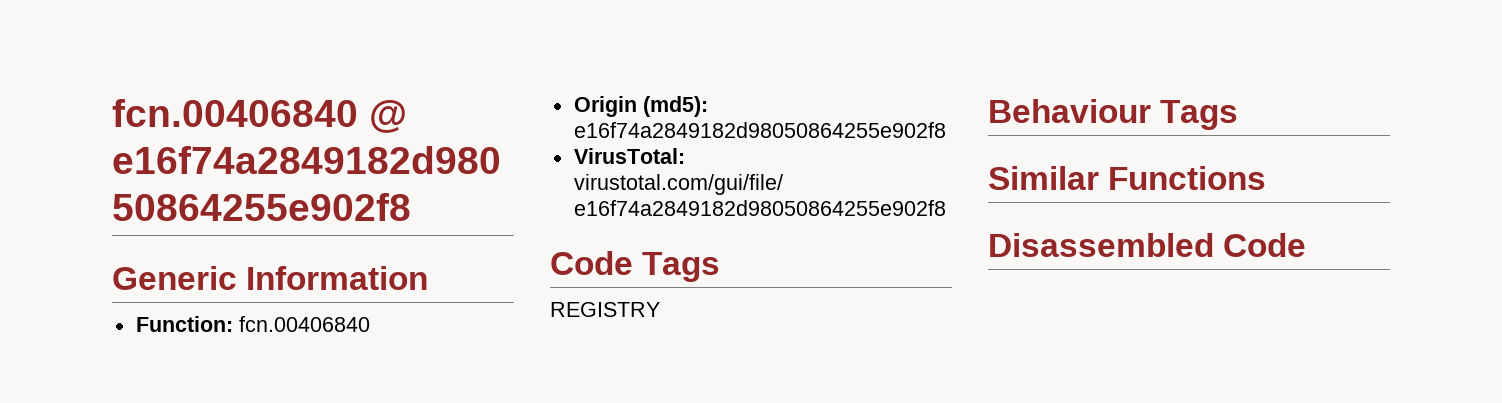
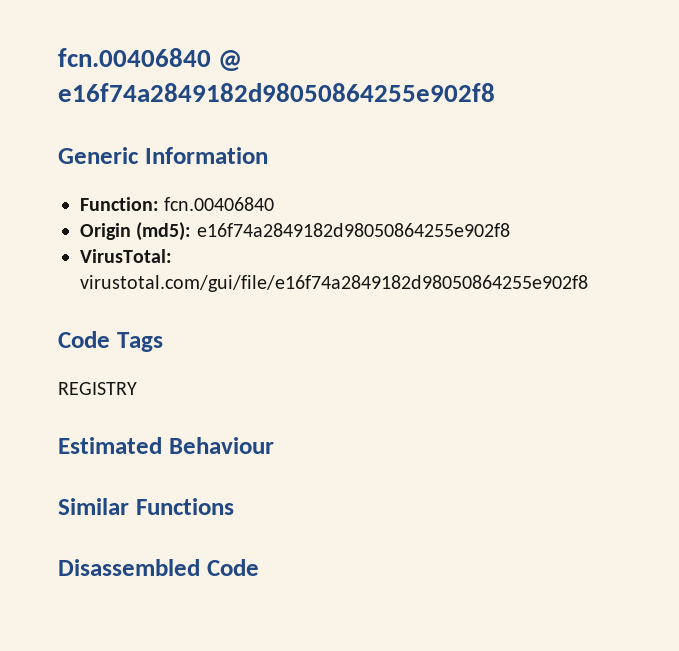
- Behaviour Tags
+ Estimated Behaviour

